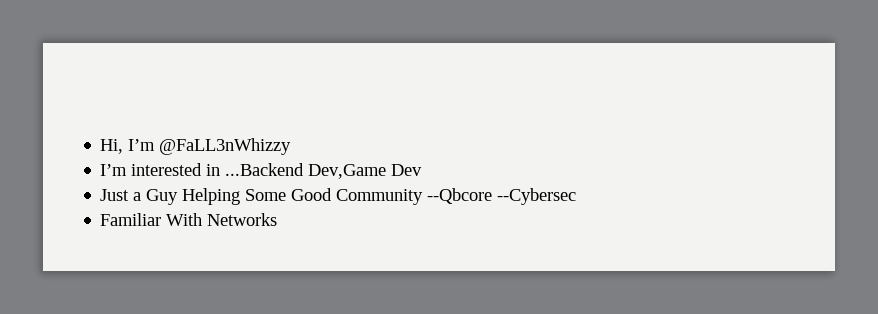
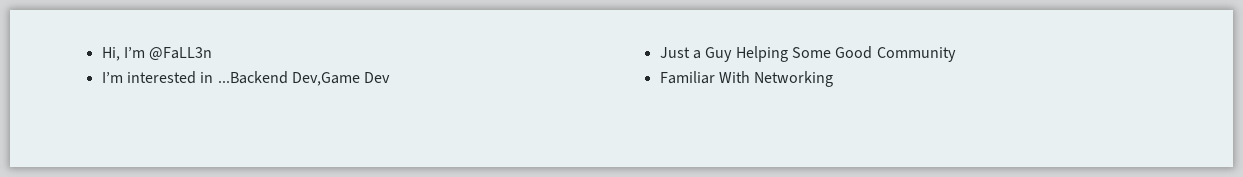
- Hi, I’m @FaLL3nWhizzy
+ Hi, I’m @FaLL3n
- Just a Guy Helping Some Good Community --Qbcore --Cybersec
+ Just a Guy Helping Some Good Community
- Familiar With Networks
+ Familiar With Networking

